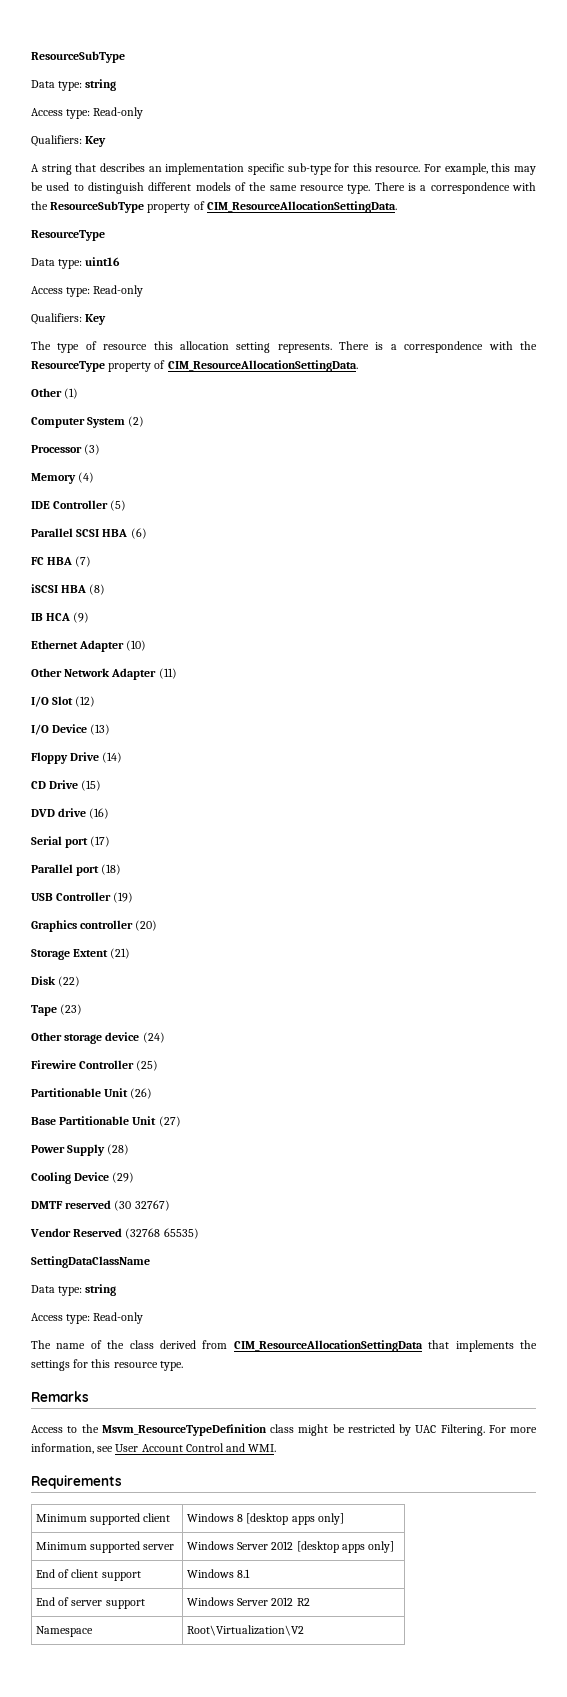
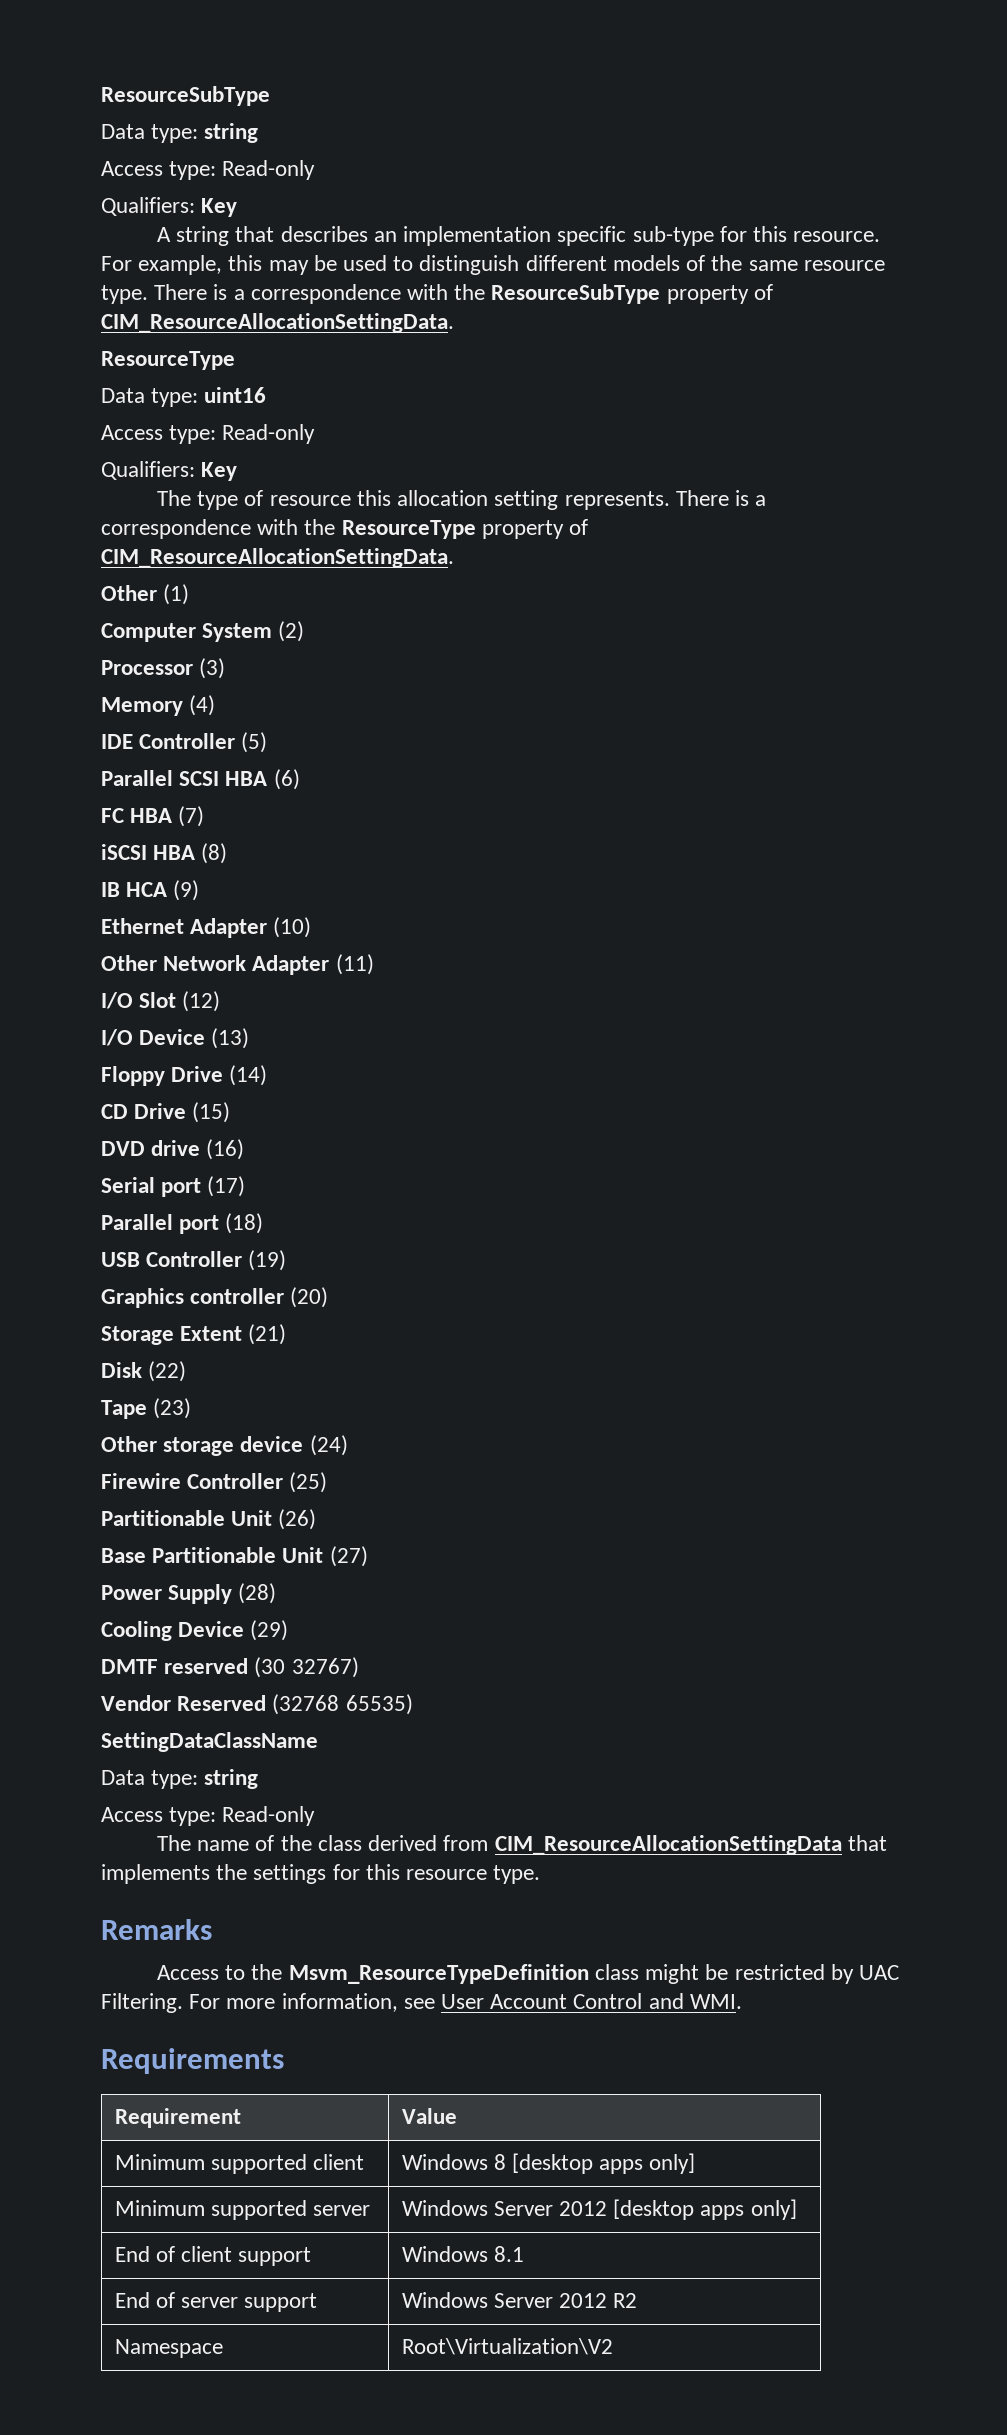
+ Requirement | Value

